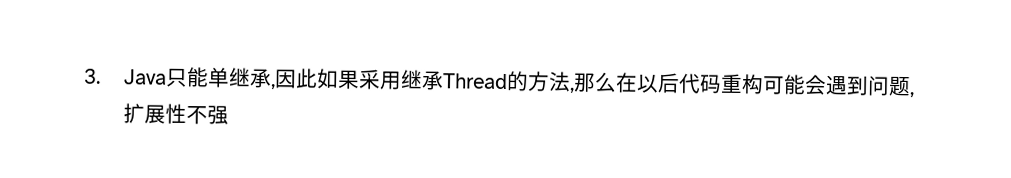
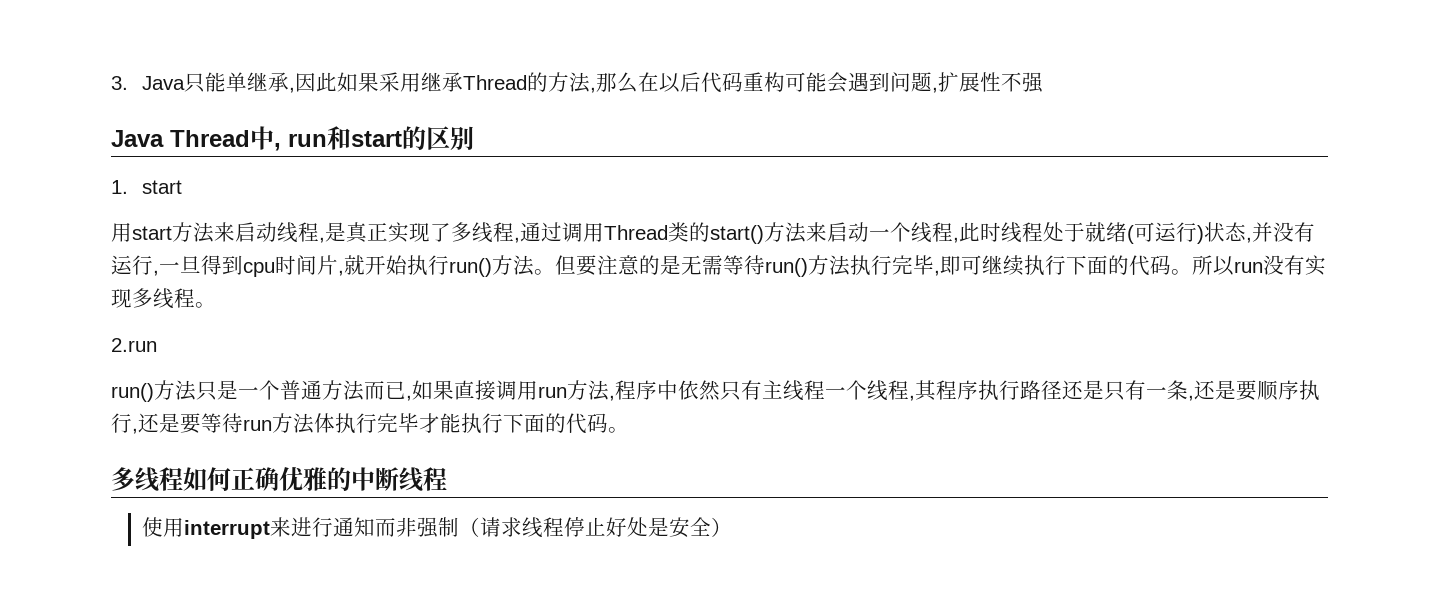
+ Java Thread中, run和start的区别
+ 1. start
+ 用start方法来启动线程,是真正实现了多线程,通过调用Thread类的start()方法来启动一个线程,此时线程处于就绪(可运行)状态,并没有运行,一旦得到cpu时间片,就开始执行run()方法。但要注意的是无需等待run()方法执行完毕,即可继续执行下面的代码。所以run没有实现多线程。
+ 2.run
+ run()方法只是一个普通方法而已,如果直接调用run方法,程序中依然只有主线程一个线程,其程序执行路径还是只有一条,还是要顺序执行,还是要等待run方法体执行完毕才能执行下面的代码。
+ 多线程如何正确优雅的中断线程
+ 使用interrupt来进行通知而非强制（请求线程停止好处是安全）

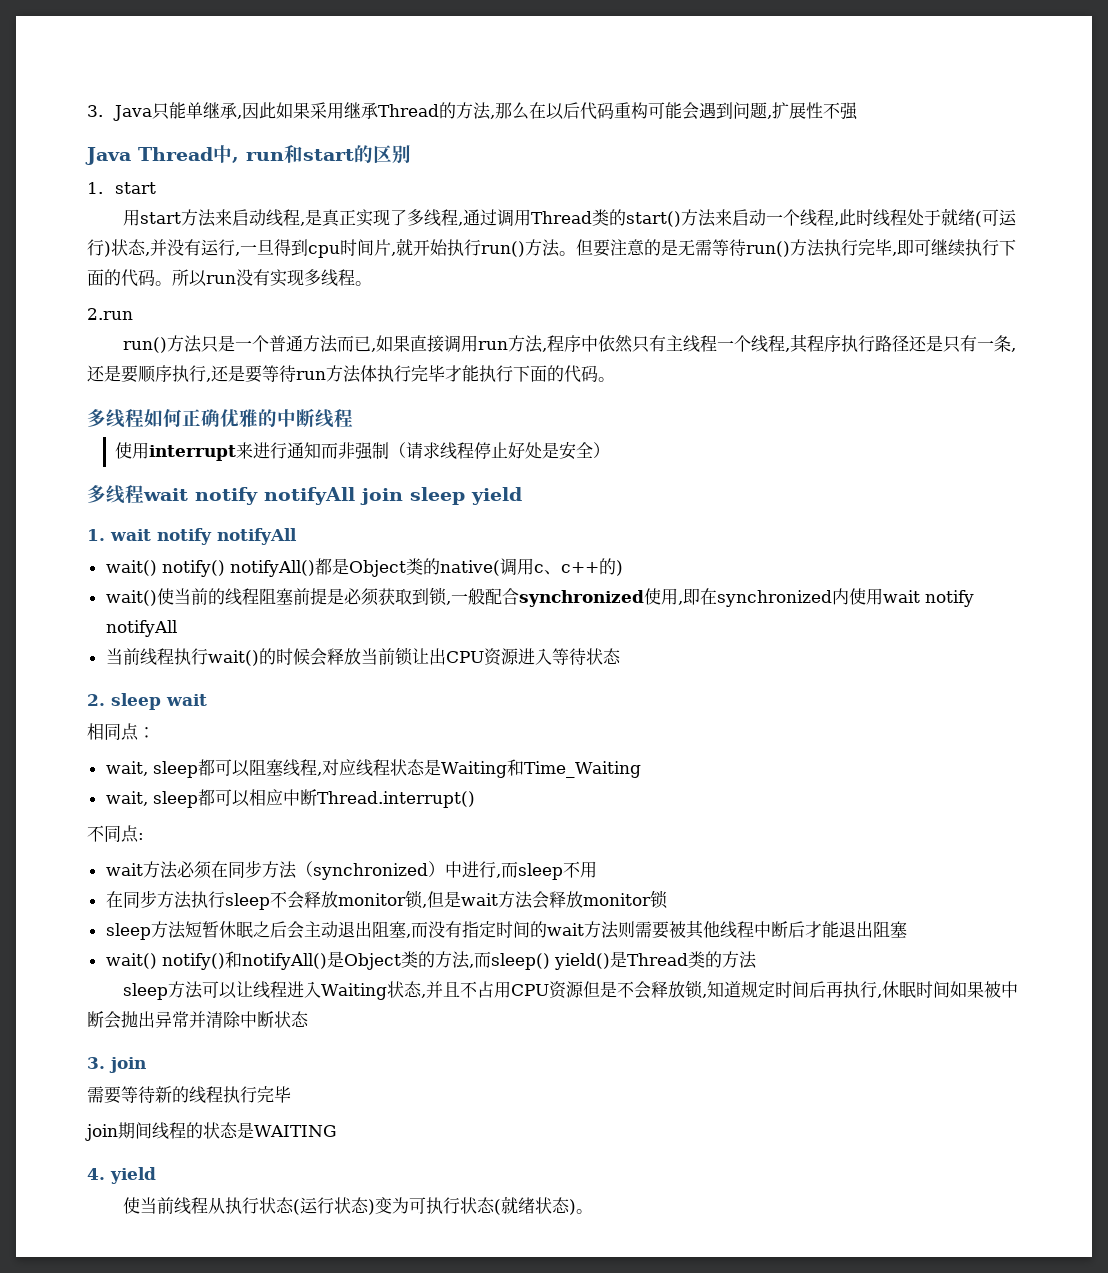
+ 多线程wait notify notifyAll join sleep yield
+ 1. wait notify notifyAll
+ wait() notify() notifyAll()都是Object类的native(调用c、c++的)
+ wait()使当前的线程阻塞前提是必须获取到锁,一般配合synchronized使用,即在synchronized内使用wait notify notifyAll
+ 当前线程执行wait()的时候会释放当前锁让出CPU资源进入等待状态
+ 2. sleep wait
+ 相同点：
+ wait, sleep都可以阻塞线程,对应线程状态是Waiting和Time_Waiting
+ wait, sleep都可以相应中断Thread.interrupt()
+ 不同点:
+ wait方法必须在同步方法（synchronized）中进行,而sleep不用
+ 在同步方法执行sleep不会释放monitor锁,但是wait方法会释放monitor锁
+ sleep方法短暂休眠之后会主动退出阻塞,而没有指定时间的wait方法则需要被其他线程中断后才能退出阻塞
+ wait() notify()和notifyAll()是Object类的方法,而sleep() yield()是Thread类的方法
+ sleep方法可以让线程进入Waiting状态,并且不占用CPU资源但是不会释放锁,知道规定时间后再执行,休眠时间如果被中断会抛出异常并清除中断状态
+ 3. join
+ 需要等待新的线程执行完毕
+ join期间线程的状态是WAITING
+ 4. yield
+ 使当前线程从执行状态(运行状态)变为可执行状态(就绪状态)。

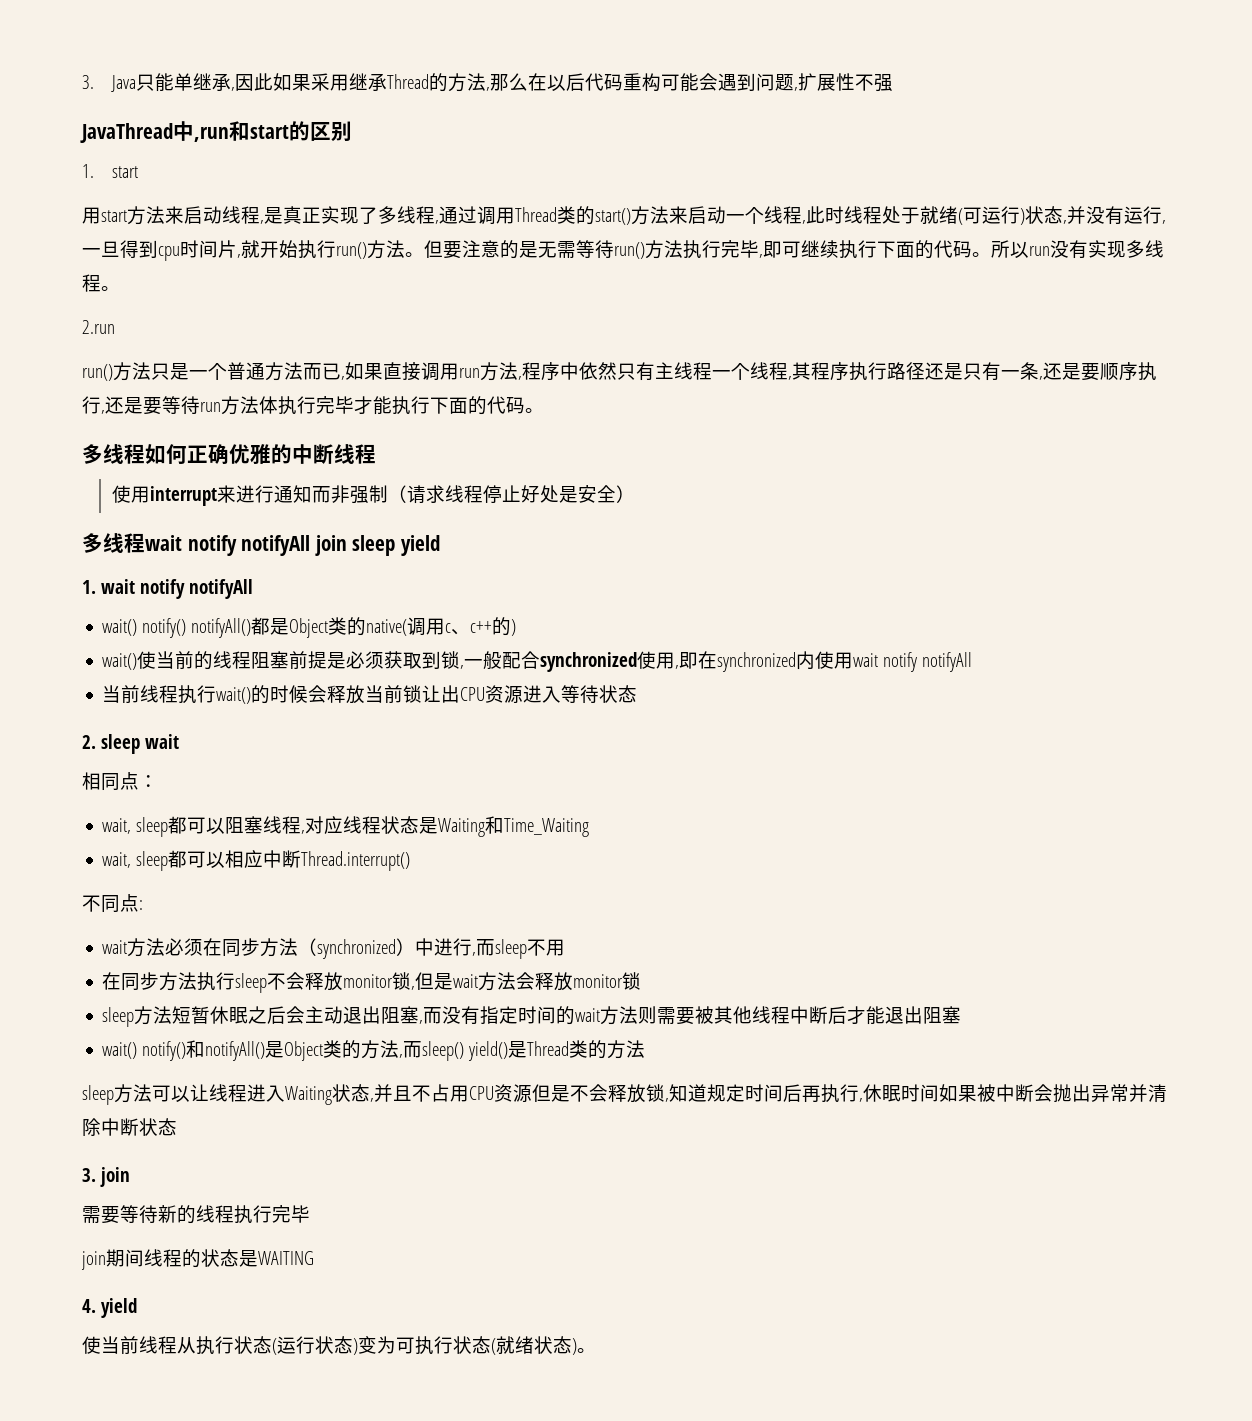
- Java Thread中, run和start的区别
+ JavaThread中,run和start的区别

